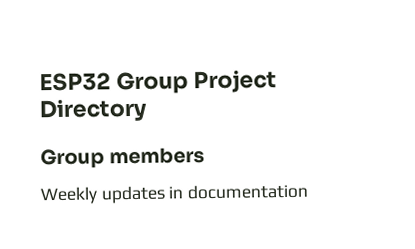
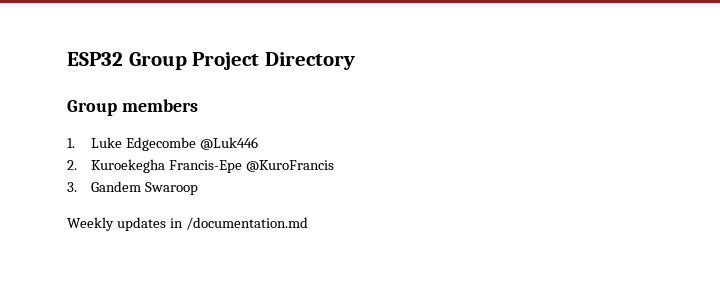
+ 1. Luke Edgecombe @Luk446
+ 2. Kuroekegha Francis-Epe @KuroFrancis
+ 3. Gandem Swaroop
- Weekly updates in documentation
+ Weekly updates in /documentation.md

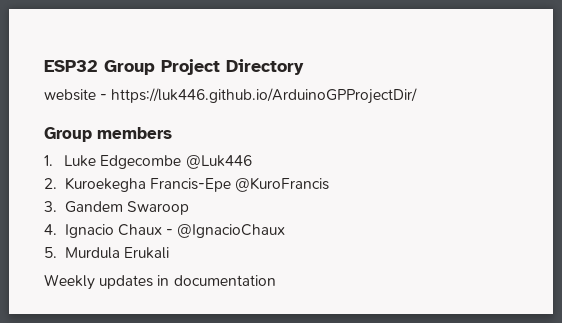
+ website - https://luk446.github.io/ArduinoGPProjectDir/
+ 4. Ignacio Chaux - @IgnacioChaux
+ 5. Murdula Erukali
- Weekly updates in /documentation.md
+ Weekly updates in documentation

